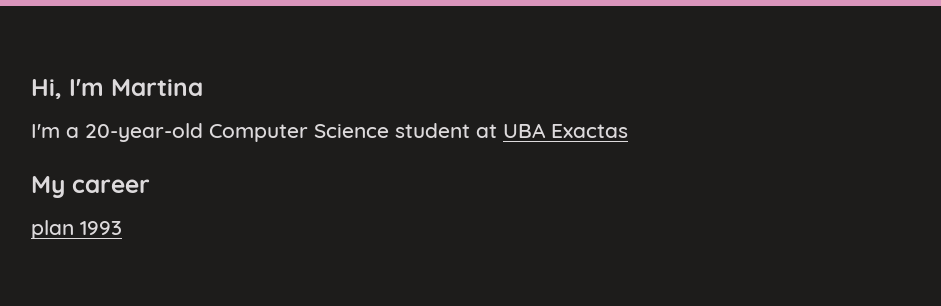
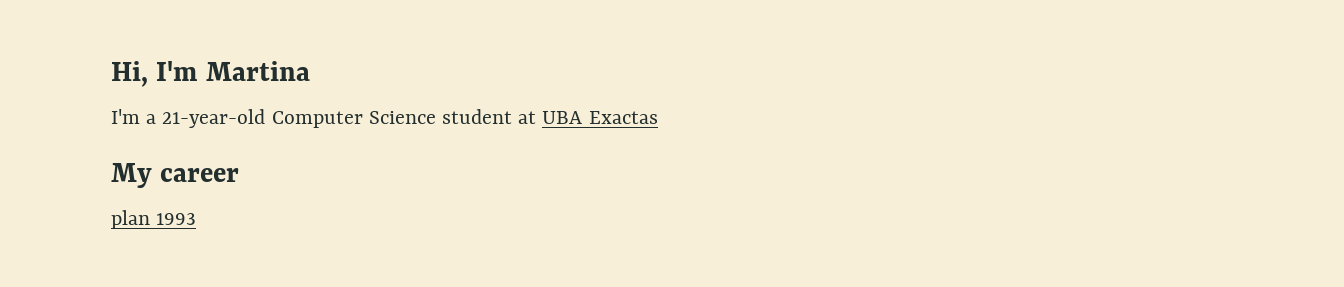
- I'm a 20-year-old Computer Science student at UBA Exactas
+ I'm a 21-year-old Computer Science student at UBA Exactas

